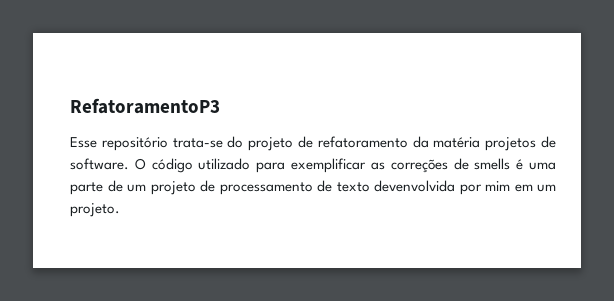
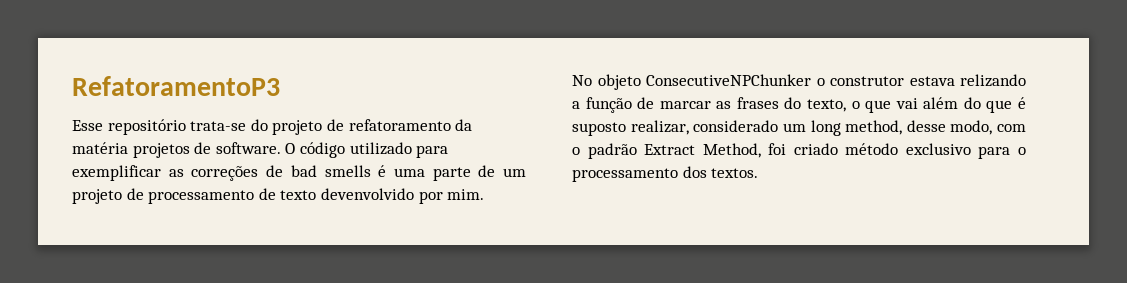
- O código utilizado para exemplificar as correções de smells é uma parte de um projeto de processamento de texto devenvolvida por mim em um projeto.
+ O código utilizado para exemplificar as correções de bad smells é uma parte de um projeto de processamento de texto devenvolvido por mim.
+ No objeto ConsecutiveNPChunker o construtor estava relizando a função de marcar as frases do texto, o que vai além do que é suposto realizar, considerado um long method, desse modo, com o padrão Extract Method, foi criado método exclusivo para o processamento dos textos.

